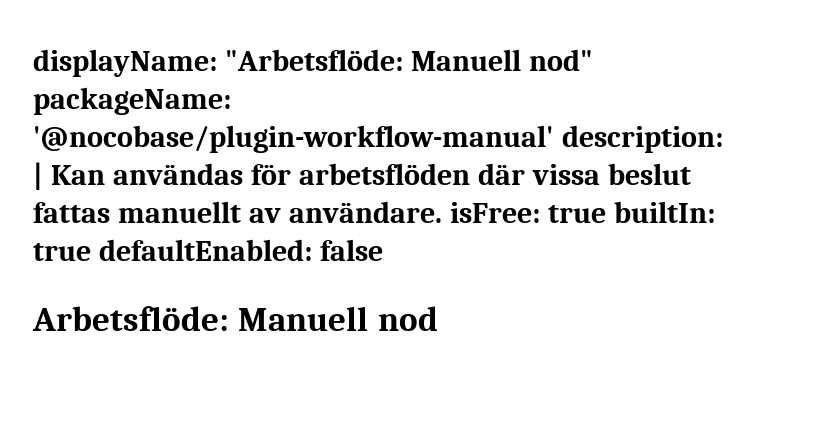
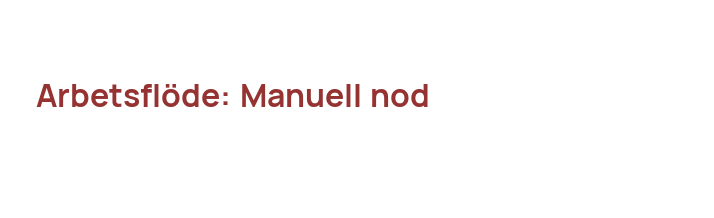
- displayName: "Arbetsflöde: Manuell nod" packageName: '@nocobase/plugin-workflow-manual' description: | Kan användas för arbetsflöden där vissa beslut fattas manuellt av användare. isFree: true builtIn: true defaultEnabled: false

